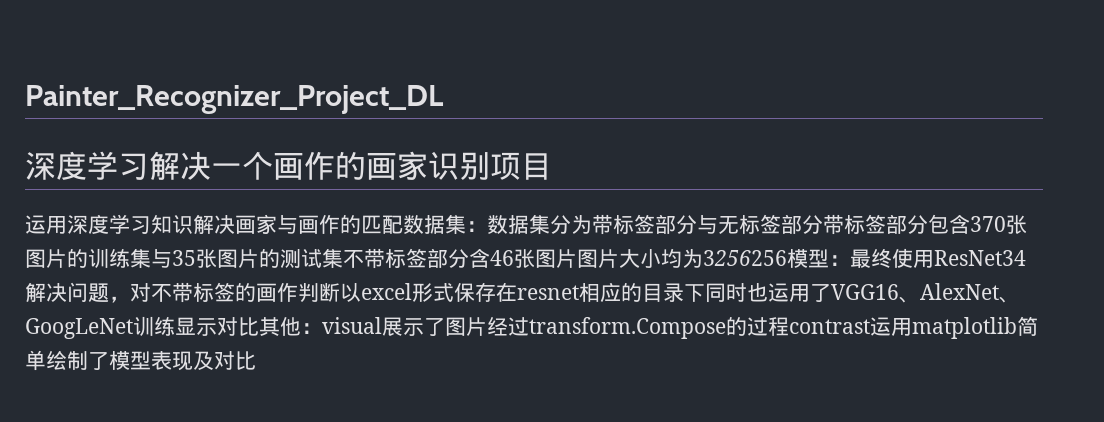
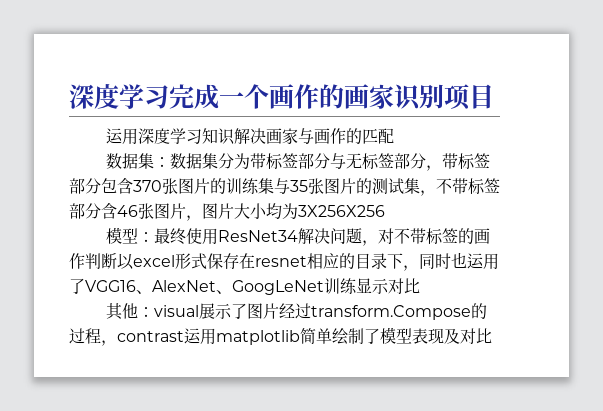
- Painter_Recognizer_Project_DL
- 深度学习解决一个画作的画家识别项目
+ 深度学习完成一个画作的画家识别项目
- 运用深度学习知识解决画家与画作的匹配数据集：
+ 运用深度学习知识解决画家与画作的匹配
+ 数据集：
- 数据集分为带标签部分与无标签部分带标签部分包含370张图片的训练集与35张图片的测试集不带标签部分含46张图片图片大小均为3256256模型：
+ 数据集分为带标签部分与无标签部分，带标签部分包含370张图片的训练集与35张图片的测试集，不带标签部分含46张图片，图片大小均为3X256X256
+ 模型：
- 最终使用ResNet34解决问题，对不带标签的画作判断以excel形式保存在resnet相应的目录下同时也运用了VGG16、AlexNet、GoogLeNet训练显示对比其他：
+ 最终使用ResNet34解决问题，对不带标签的画作判断以excel形式保存在resnet相应的目录下，同时也运用了VGG16、AlexNet、GoogLeNet训练显示对比
+ 其他：
- visual展示了图片经过transform.Compose的过程contrast运用matplotlib简单绘制了模型表现及对比
+ visual展示了图片经过transform.Compose的过程，contrast运用matplotlib简单绘制了模型表现及对比

